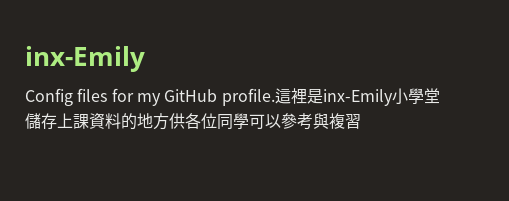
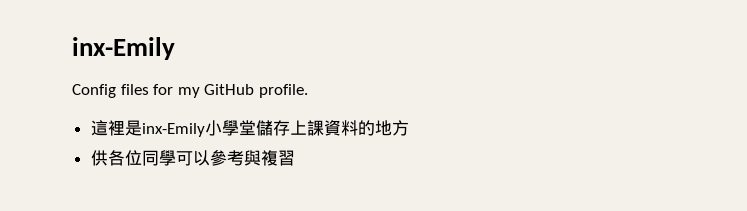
- Config files for my GitHub profile.這裡是inx-Emily小學堂儲存上課資料的地方供各位同學可以參考與複習
+ Config files for my GitHub profile.
+ 這裡是inx-Emily小學堂儲存上課資料的地方
+ 供各位同學可以參考與複習

